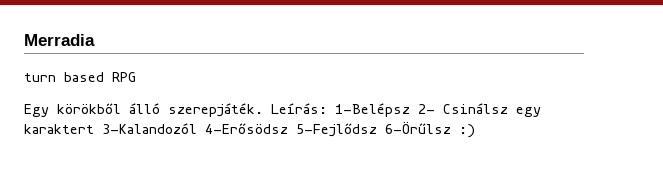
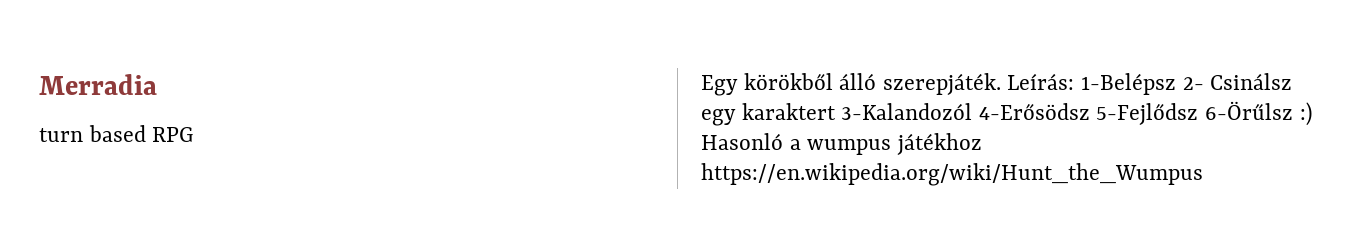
- Leírás: 1-Belépsz 2- Csinálsz egy karaktert 3-Kalandozól 4-Erősödsz 5-Fejlődsz 6-Örűlsz :)
+ Leírás: 1-Belépsz 2- Csinálsz egy karaktert 3-Kalandozól 4-Erősödsz 5-Fejlődsz 6-Örűlsz :) Hasonló a wumpus játékhoz https://en.wikipedia.org/wiki/Hunt_the_Wumpus

